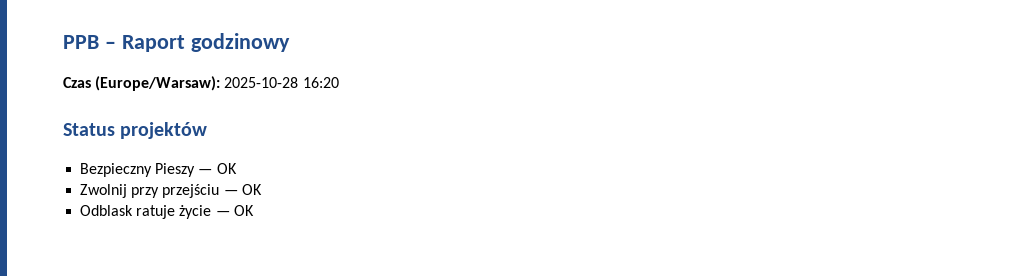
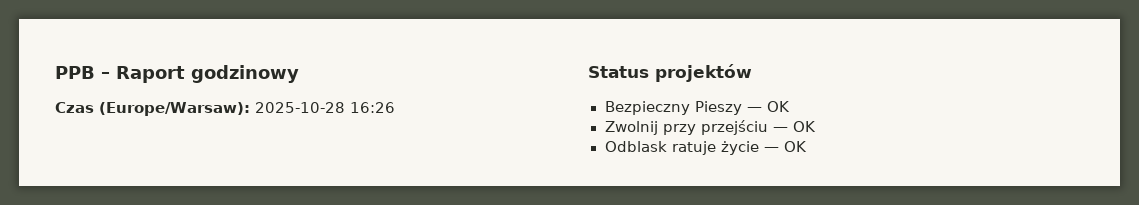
- Czas (Europe/Warsaw): 2025-10-28 16:20
+ Czas (Europe/Warsaw): 2025-10-28 16:26

